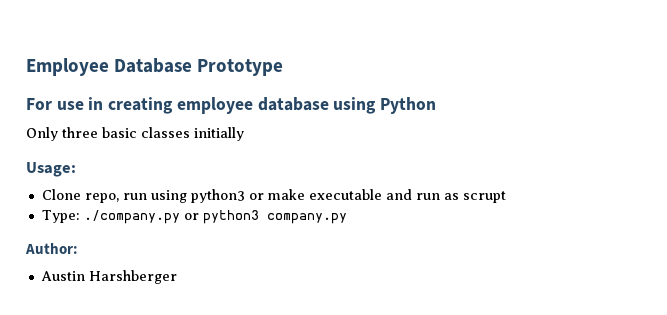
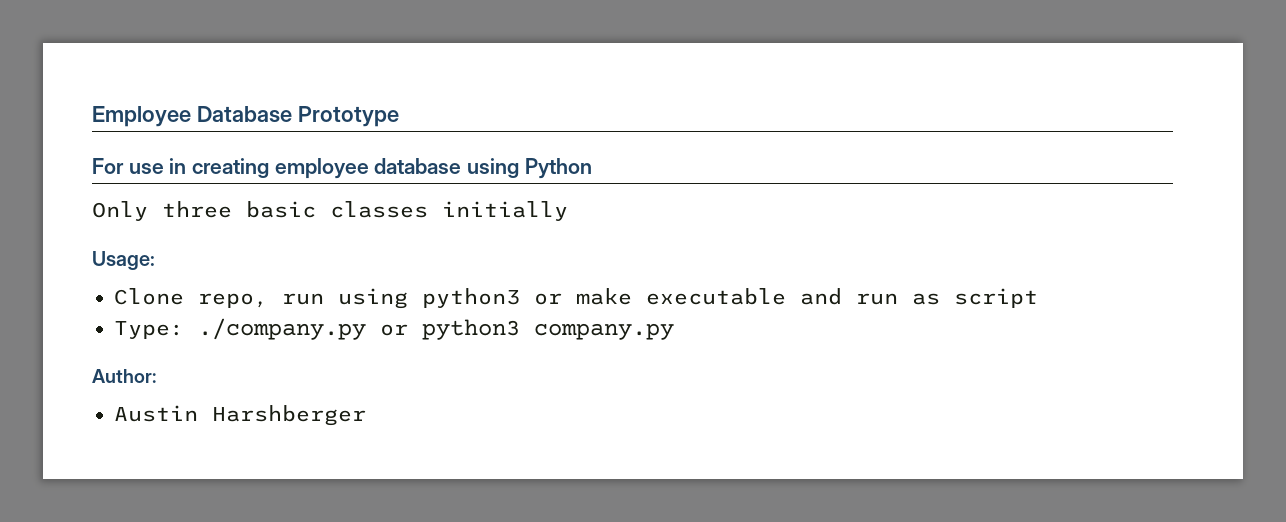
- Clone repo, run using python3 or make executable and run as scrupt
+ Clone repo, run using python3 or make executable and run as script

